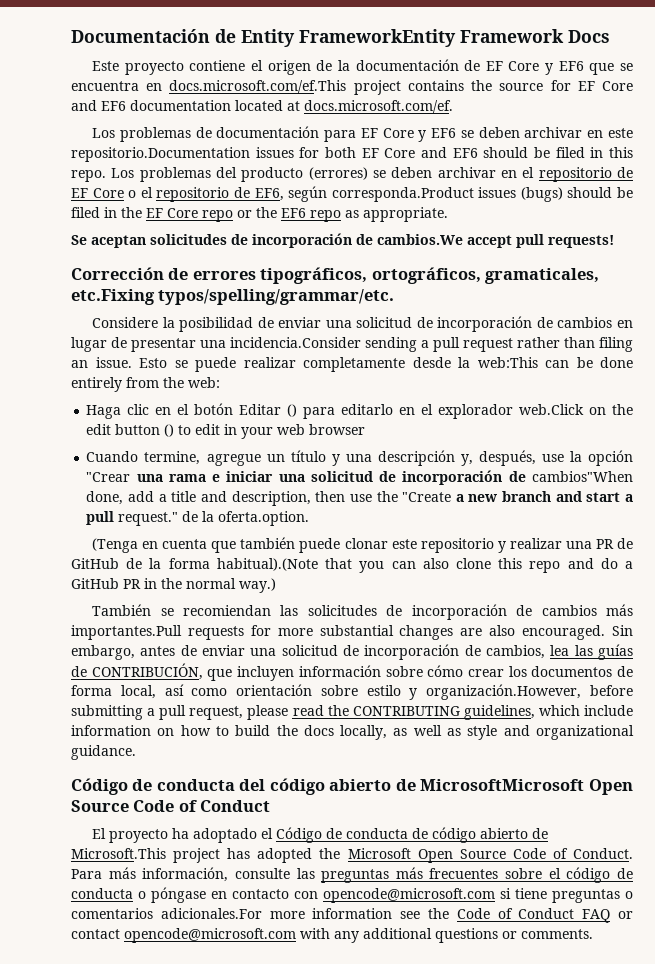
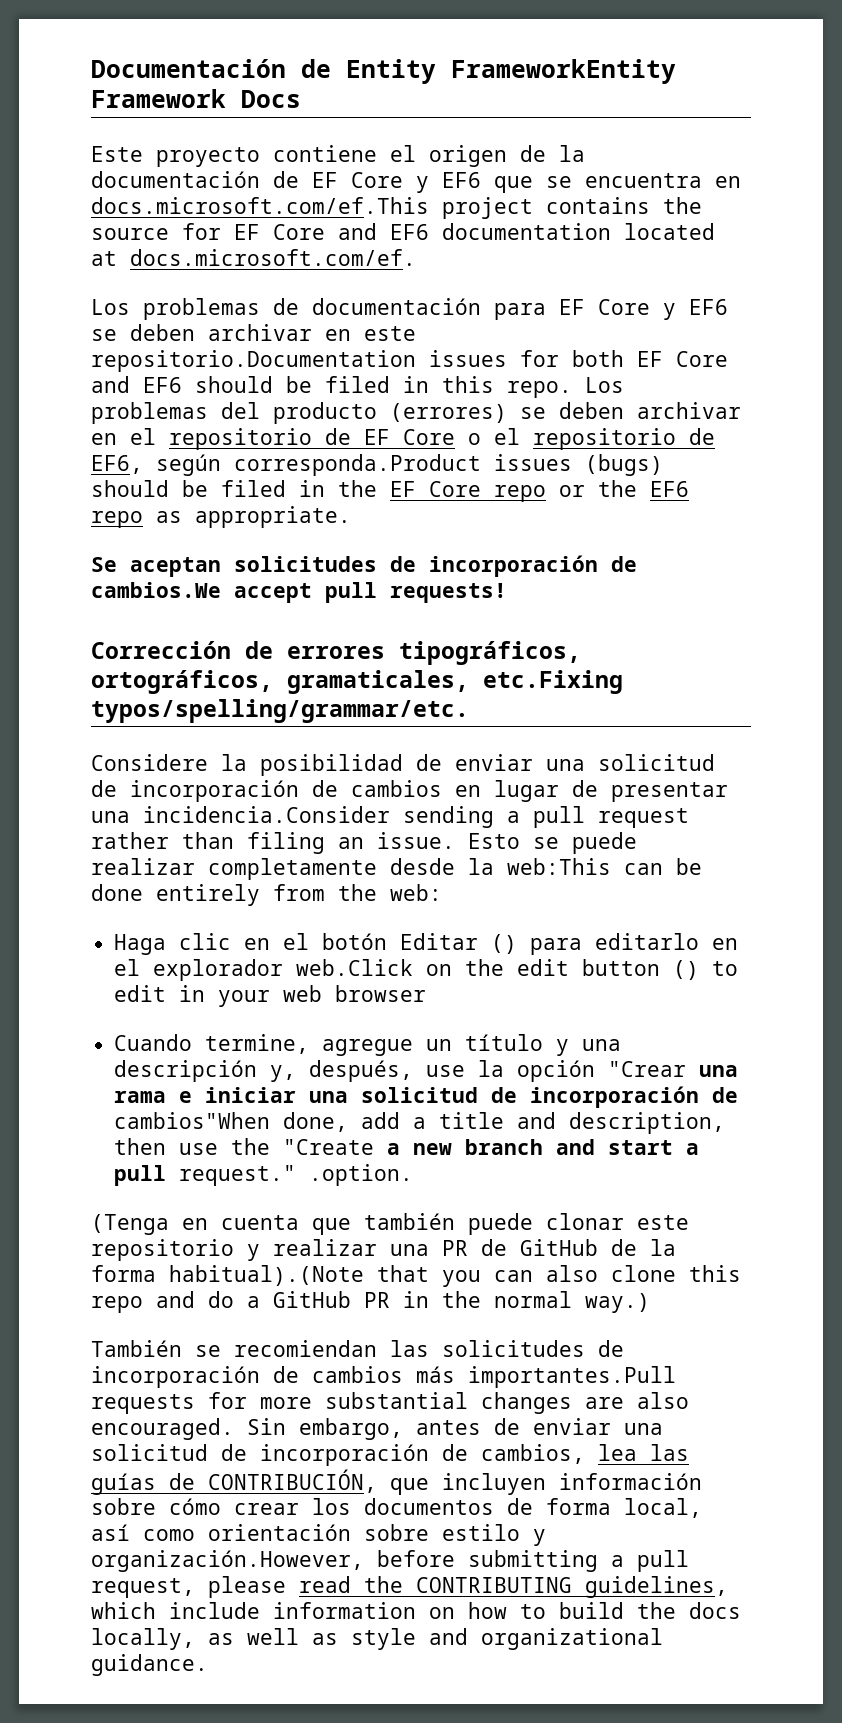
- Cuando termine, agregue un título y una descripción y, después, use la opción "Crear una rama e iniciar una solicitud de incorporación de cambios"When done, add a title and description, then use the "Create a new branch and start a pull request." de la oferta.option.
+ Cuando termine, agregue un título y una descripción y, después, use la opción "Crear una rama e iniciar una solicitud de incorporación de cambios"When done, add a title and description, then use the "Create a new branch and start a pull request." .option.
- Código de conducta del código abierto de MicrosoftMicrosoft Open Source Code of Conduct
- El proyecto ha adoptado el Código de conducta de código abierto de Microsoft.This project has adopted the Microsoft Open Source Code of Conduct. Para más información, consulte las preguntas más frecuentes sobre el código de conducta o póngase en contacto con opencode@microsoft.com si tiene preguntas o comentarios adicionales.For more information see the Code of Conduct FAQ or contact opencode@microsoft.com with any additional questions or comments.

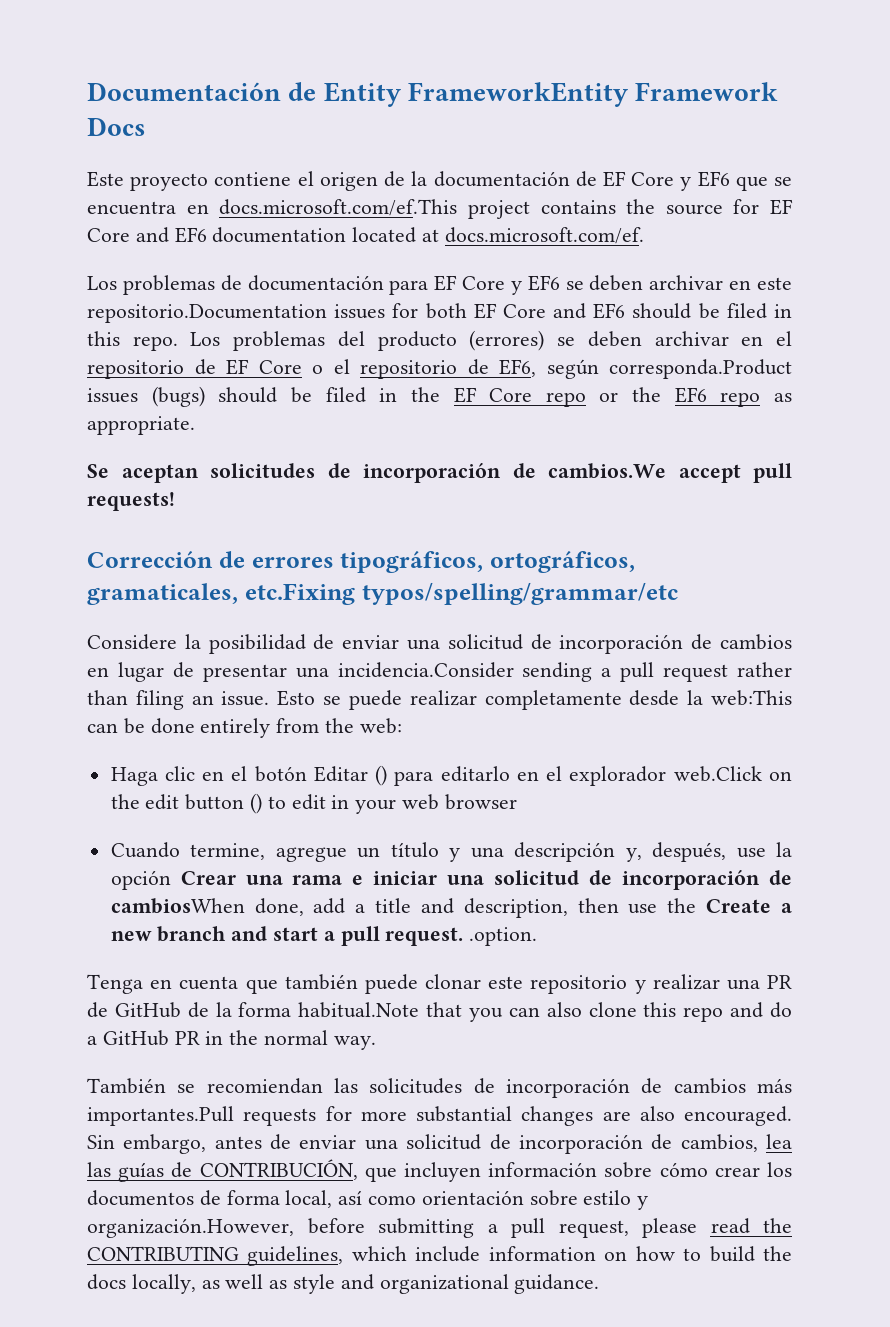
- Corrección de errores tipográficos, ortográficos, gramaticales, etc.Fixing typos/spelling/grammar/etc.
+ Corrección de errores tipográficos, ortográficos, gramaticales, etc.Fixing typos/spelling/grammar/etc
- Cuando termine, agregue un título y una descripción y, después, use la opción "Crear una rama e iniciar una solicitud de incorporación de cambios"When done, add a title and description, then use the "Create a new branch and start a pull request." .option.
+ Cuando termine, agregue un título y una descripción y, después, use la opción Crear una rama e iniciar una solicitud de incorporación de cambiosWhen done, add a title and description, then use the Create a new branch and start a pull request. .option.
- (Tenga en cuenta que también puede clonar este repositorio y realizar una PR de GitHub de la forma habitual).(Note that you can also clone this repo and do a GitHub PR in the normal way.)
+ Tenga en cuenta que también puede clonar este repositorio y realizar una PR de GitHub de la forma habitual.Note that you can also clone this repo and do a GitHub PR in the normal way.

